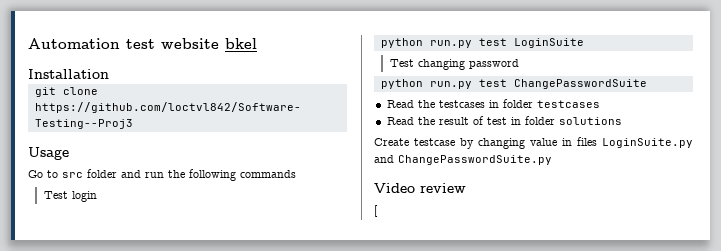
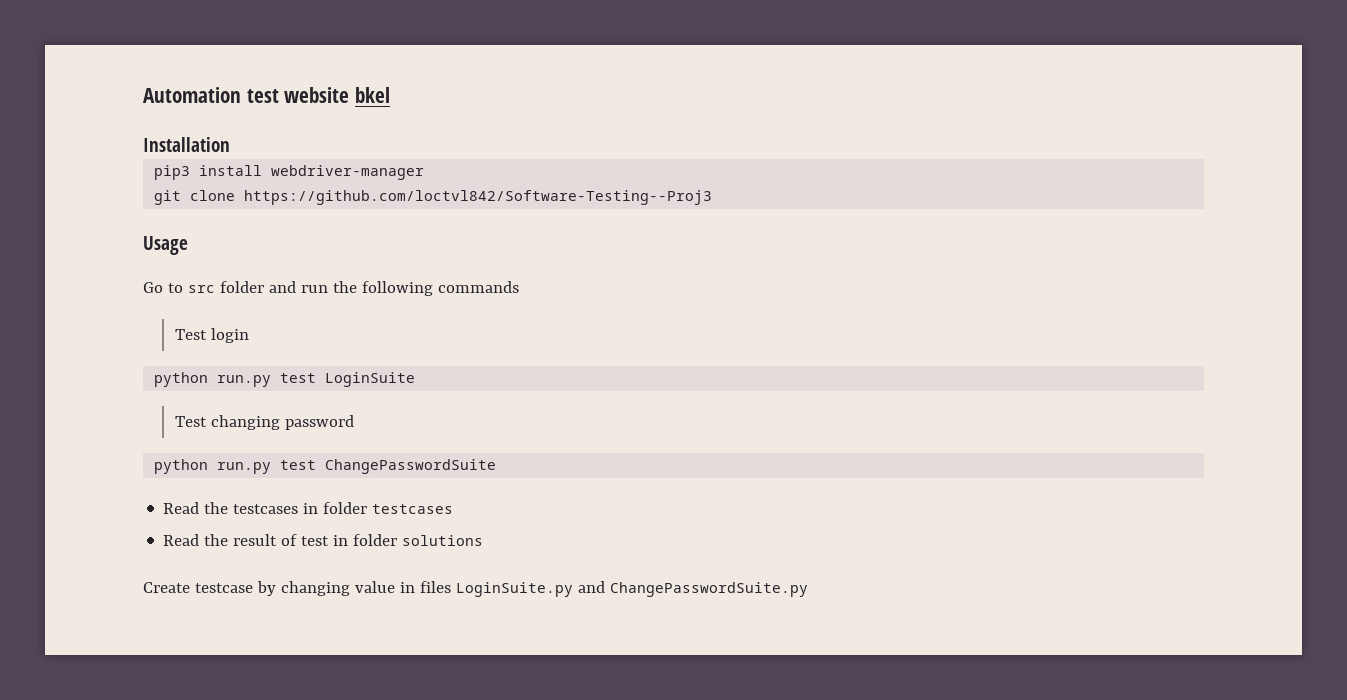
+ pip3 install webdriver-manager
- Video review
- [

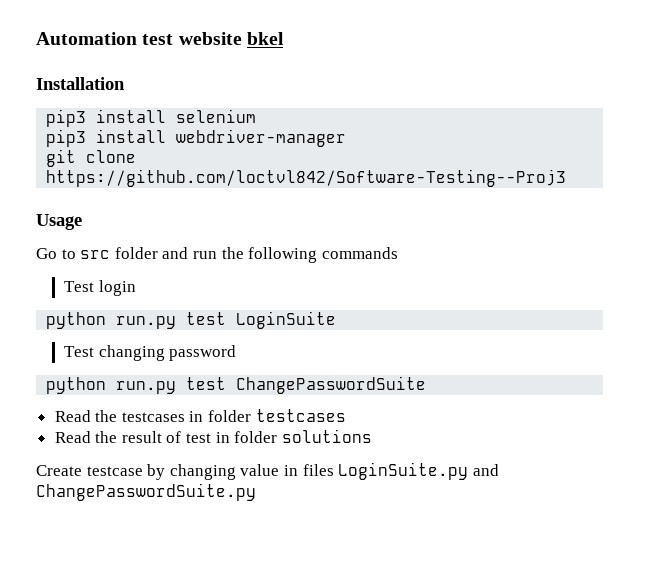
+ pip3 install selenium

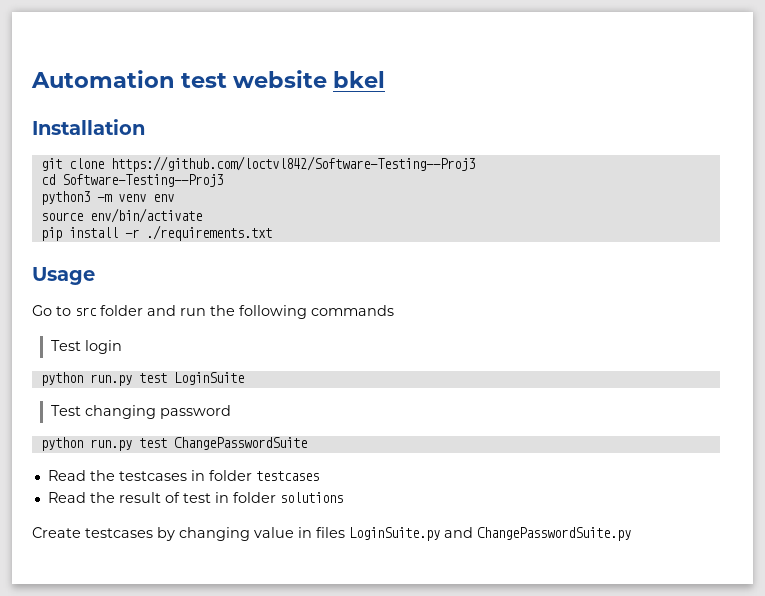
- pip3 install selenium
- pip3 install webdriver-manager
  git clone https://github.com/loctvl842/Software-Testing--Proj3
+ cd Software-Testing--Proj3
+ python3 -m venv env
+ source env/bin/activate
+ pip install -r ./requirements.txt
- Create testcase by changing value in files LoginSuite.py and ChangePasswordSuite.py
+ Create testcases by changing value in files LoginSuite.py and ChangePasswordSuite.py

